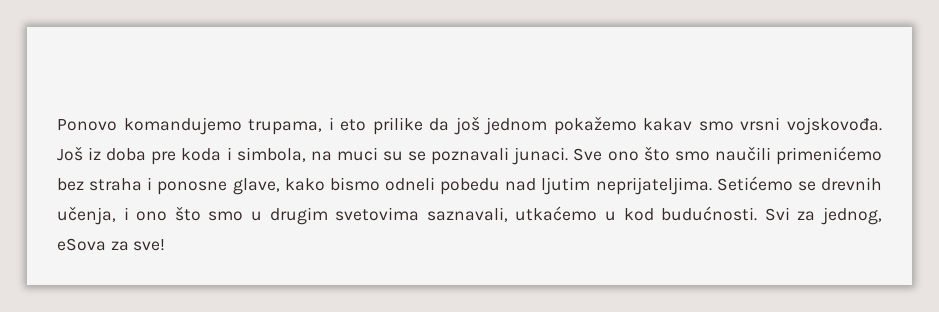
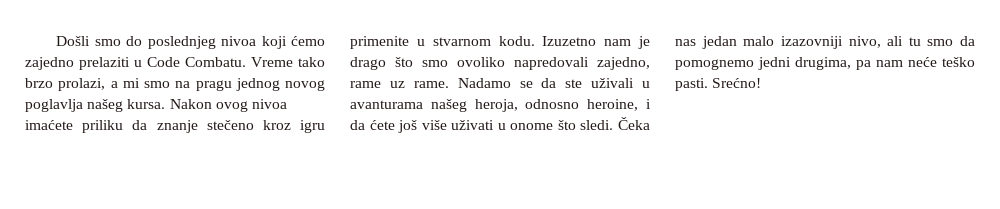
- Ponovo komandujemo trupama, i eto prilike da još jednom pokažemo kakav smo vrsni vojskovođa. Još iz doba pre koda i simbola, na muci su se poznavali junaci. Sve ono što smo naučili primenićemo bez straha i ponosne glave, kako bismo odneli pobedu nad ljutim neprijateljima. Setićemo se drevnih učenja, i ono što smo u drugim svetovima saznavali, utkaćemo u kod budućnosti. Svi za jednog, eSova za sve!
+ Došli smo do poslednjeg nivoa koji ćemo zajedno prelaziti u Code Combatu. Vreme tako brzo prolazi, a mi smo na pragu jednog novog poglavlja našeg kursa. Nakon ovog nivoa imaćete priliku da znanje stečeno kroz igru primenite u stvarnom kodu. Izuzetno nam je drago što smo ovoliko napredovali zajedno, rame uz rame. Nadamo se da ste uživali u avanturama našeg heroja, odnosno heroine, i da ćete još više uživati u onome što sledi. Čeka nas jedan malo izazovniji nivo, ali tu smo da pomognemo jedni drugima, pa nam neće teško pasti. Srećno!

